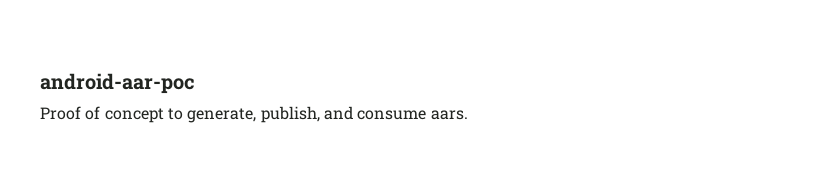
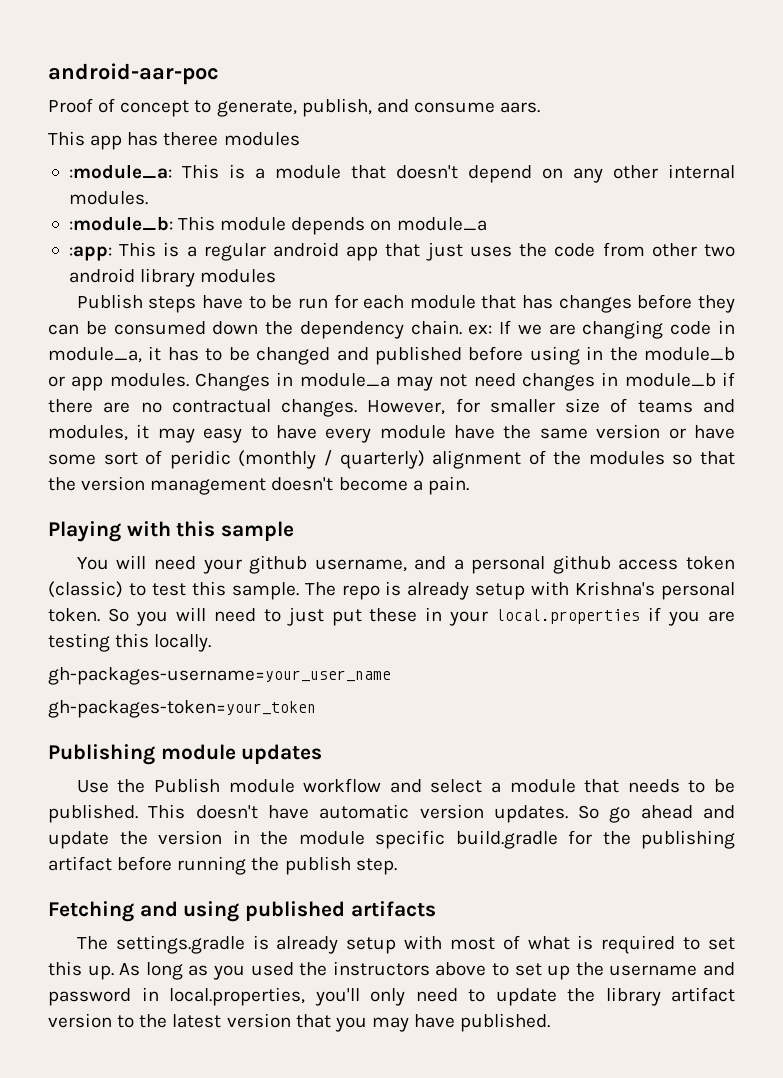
+ This app has theree modules
+ :module_a: This is a module that doesn't depend on any other internal modules.
+ :module_b: This module depends on module_a
+ :app: This is a regular android app that just uses the code from other two android library modules
+ Publish steps have to be run for each module that has changes before they can be consumed down the dependency chain. ex: If we are changing code in module_a, it has to be changed and published before using in the module_b or app modules. Changes in module_a may not need changes in module_b if there are no contractual changes. However, for smaller size of teams and modules, it may easy to have every module have the same version or have some sort of peridic (monthly / quarterly) alignment of the modules so that the version management doesn't become a pain.
+ Playing with this sample
+ You will need your github username, and a personal github access token (classic) to test this sample. The repo is already setup with Krishna's personal token. So you will need to just put these in your local.properties if you are testing this locally.
+ gh-packages-username=your_user_name
+ gh-packages-token=your_token
+ Publishing module updates
+ Use the Publish module workflow and select a module that needs to be published. This doesn't have automatic version updates. So go ahead and update the version in the module specific build.gradle for the publishing artifact before running the publish step.
+ Fetching and using published artifacts
+ The settings.gradle is already setup with most of what is required to set this up. As long as you used the instructors above to set up the username and password in local.properties, you'll only need to update the library artifact version to the latest version that you may have published.

